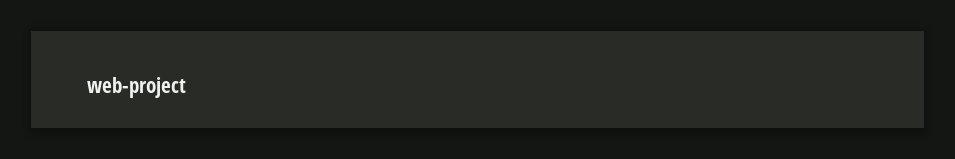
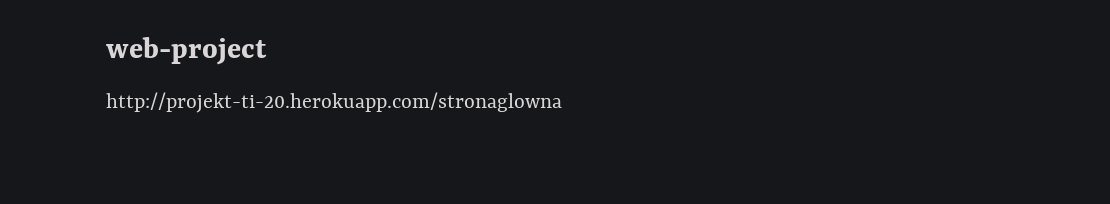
+ http://projekt-ti-20.herokuapp.com/stronaglowna

